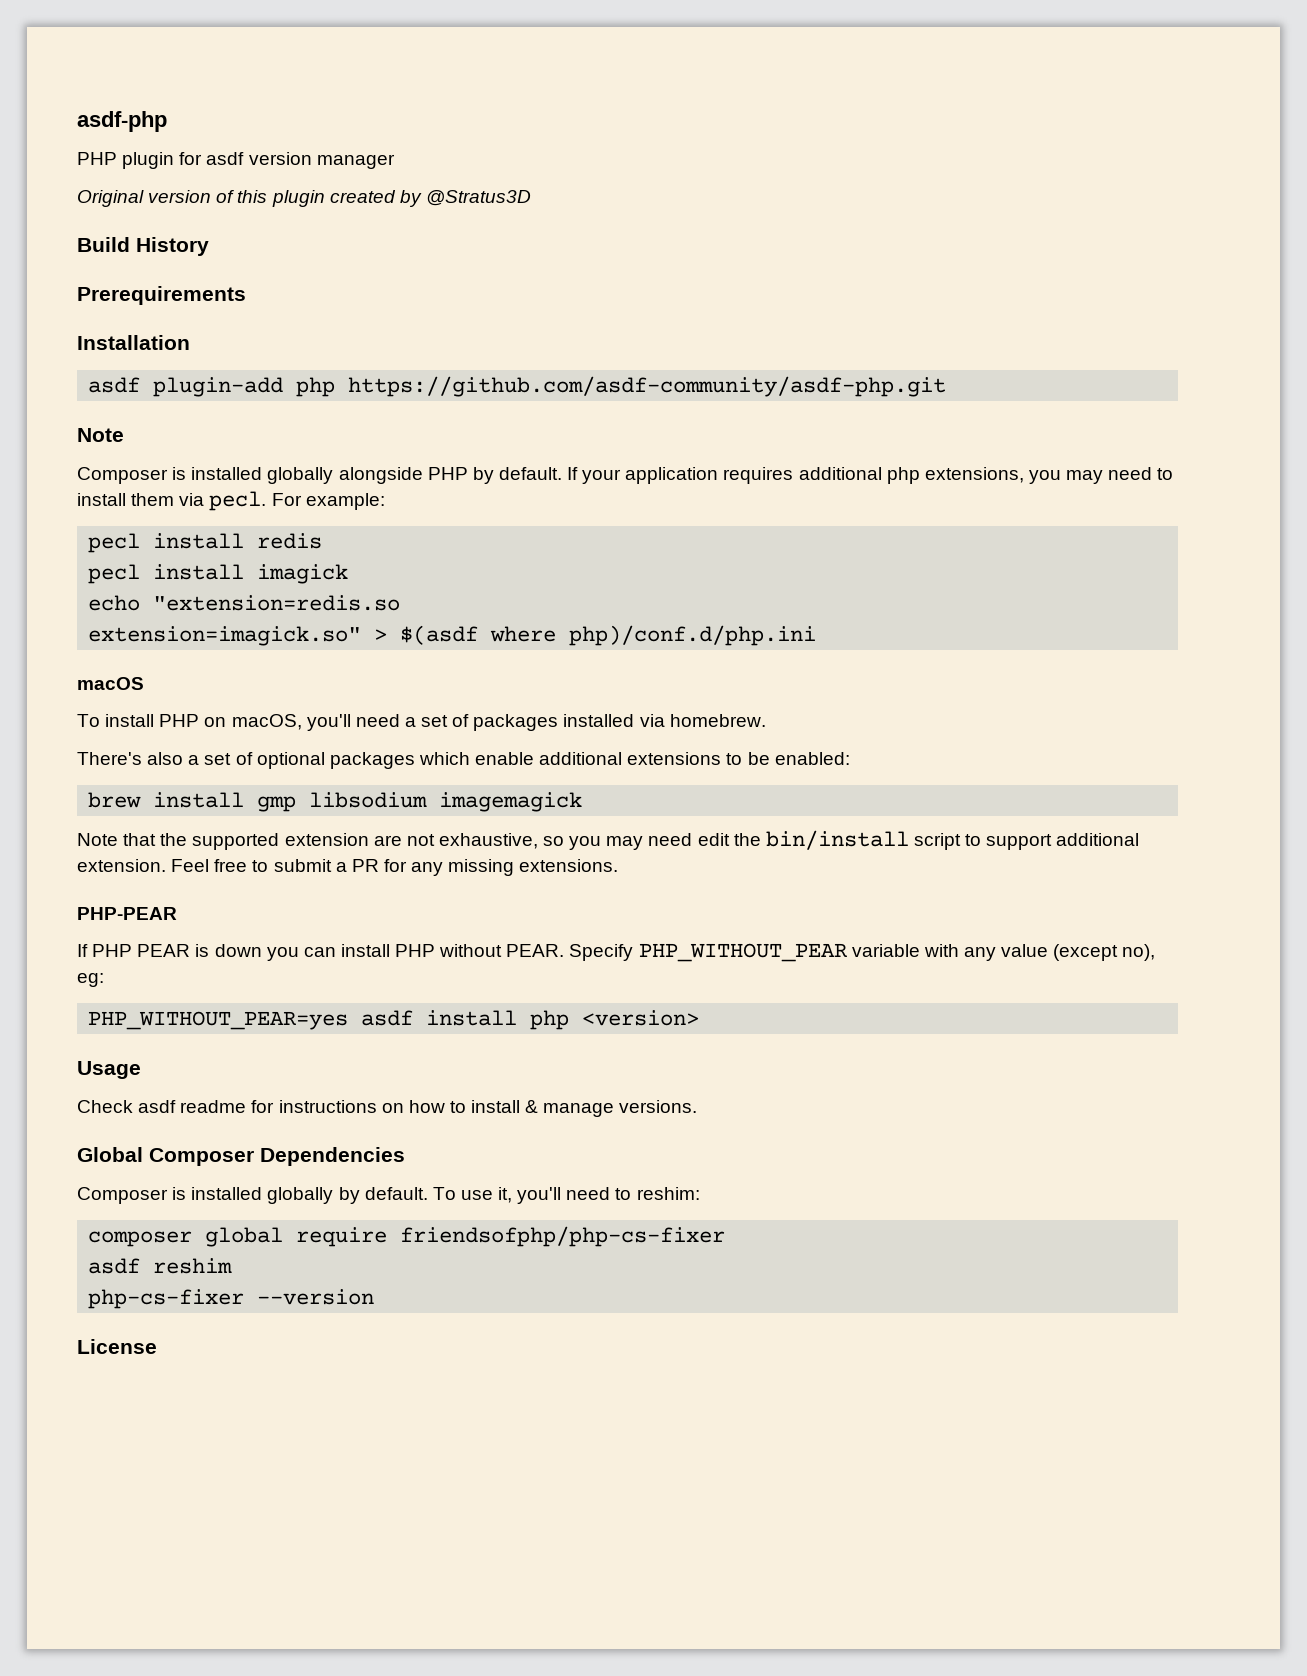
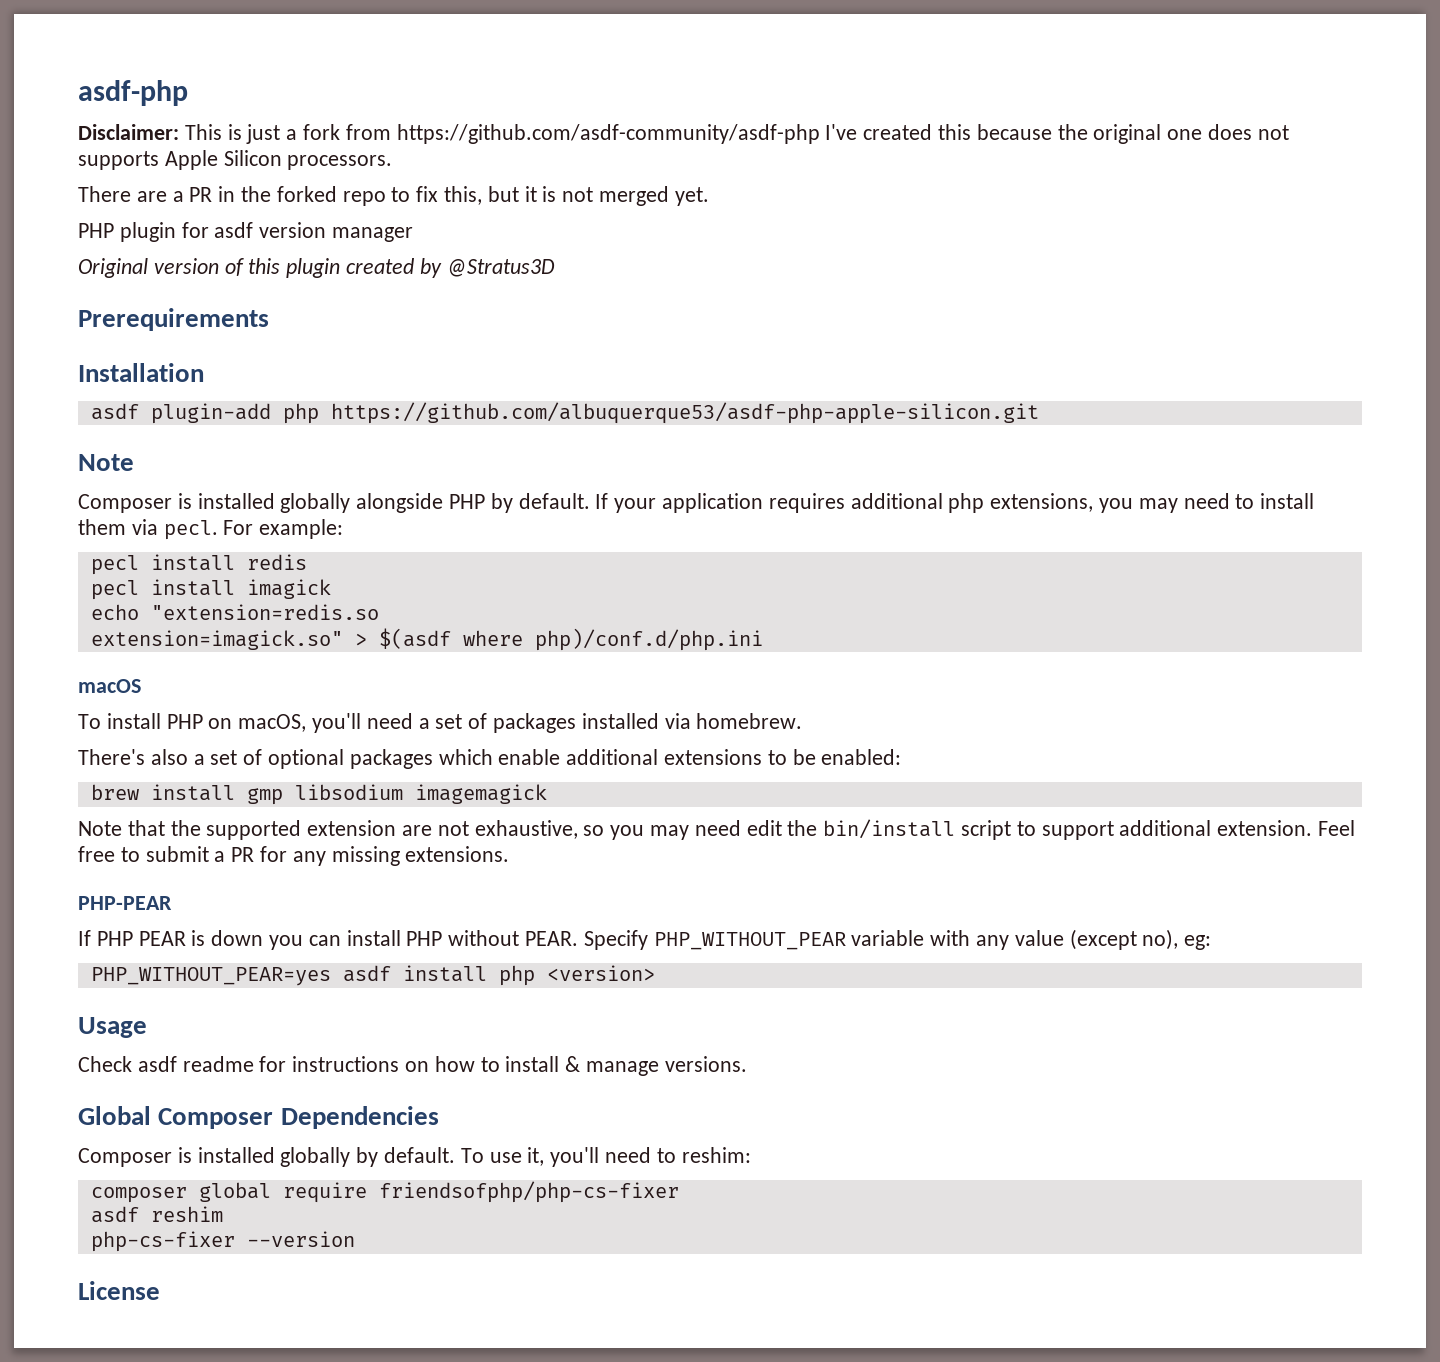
+ Disclaimer: This is just a fork from https://github.com/asdf-community/asdf-php I've created this because the original one does not supports Apple Silicon processors.
+ There are a PR in the forked repo to fix this, but it is not merged yet.
- Build History
- asdf plugin-add php https://github.com/asdf-community/asdf-php.git
+ asdf plugin-add php https://github.com/albuquerque53/asdf-php-apple-silicon.git

